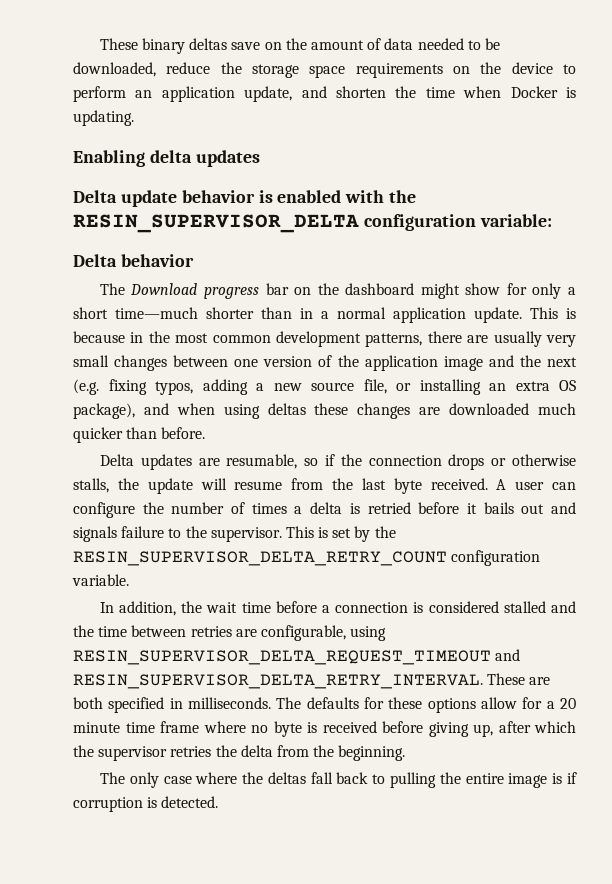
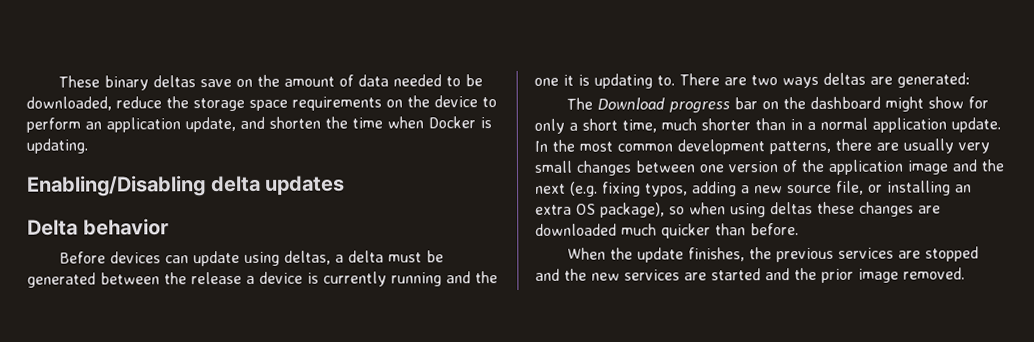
- Enabling delta updates
+ Enabling/Disabling delta updates
- Delta update behavior is enabled with the RESIN_SUPERVISOR_DELTA configuration variable:
  Delta behavior
+ Before devices can update using deltas, a delta must be generated between the release a device is currently running and the one it is updating to. There are two ways deltas are generated:
- The Download progress bar on the dashboard might show for only a short time—much shorter than in a normal application update.
+ The Download progress bar on the dashboard might show for only a short time, much shorter than in a normal application update.
- This is because in the most common development patterns, there are usually very small changes between one version of the application image and the next (e.g. fixing typos, adding a new source file, or installing an extra OS package), and when using deltas these changes are downloaded much quicker than before.
+ In the most common development patterns, there are usually very small changes between one version of the application image and the next (e.g. fixing typos, adding a new source file, or installing an extra OS package), so when using deltas these changes are downloaded much quicker than before.
- Delta updates are resumable, so if the connection drops or otherwise stalls, the update will resume from the last byte received. A user can configure the number of times a delta is retried before it bails out and signals failure to the supervisor. This is set by the RESIN_SUPERVISOR_DELTA_RETRY_COUNT configuration variable.
- In addition, the wait time before a connection is considered stalled and the time between retries are configurable, using RESIN_SUPERVISOR_DELTA_REQUEST_TIMEOUT and RESIN_SUPERVISOR_DELTA_RETRY_INTERVAL. These are both specified in milliseconds. The defaults for these options allow for a 20 minute time frame where no byte is received before giving up, after which the supervisor retries the delta from the beginning.
- The only case where the deltas fall back to pulling the entire image is if corruption is detected.
+ When the update finishes, the previous services are stopped and the new services are started and the prior image removed.

